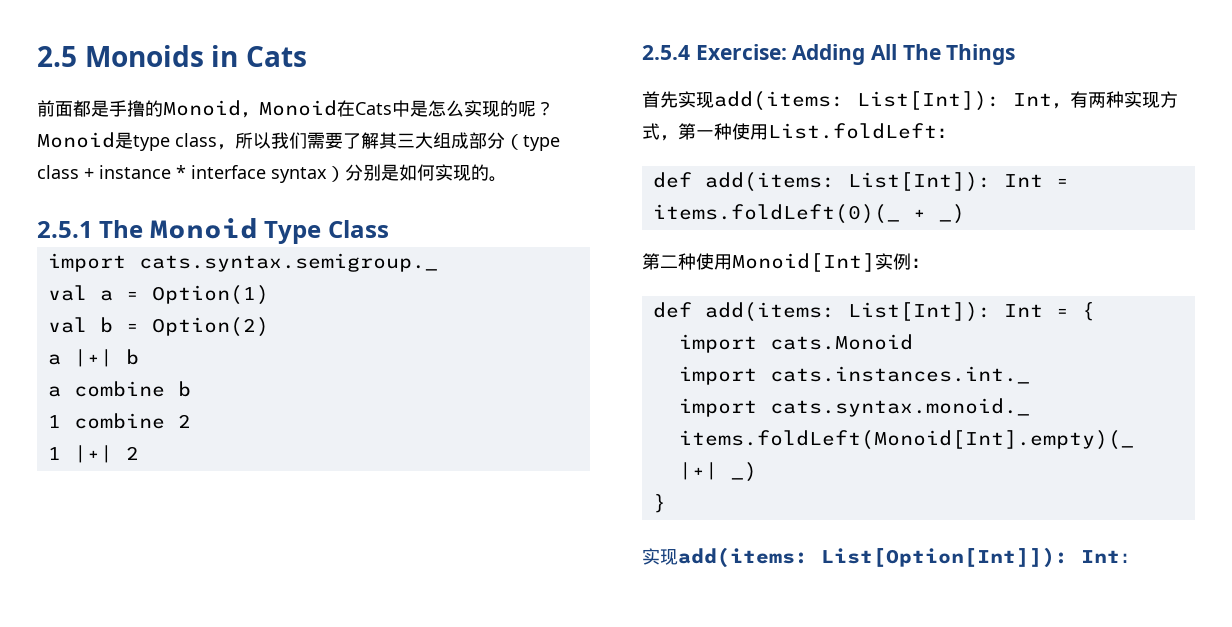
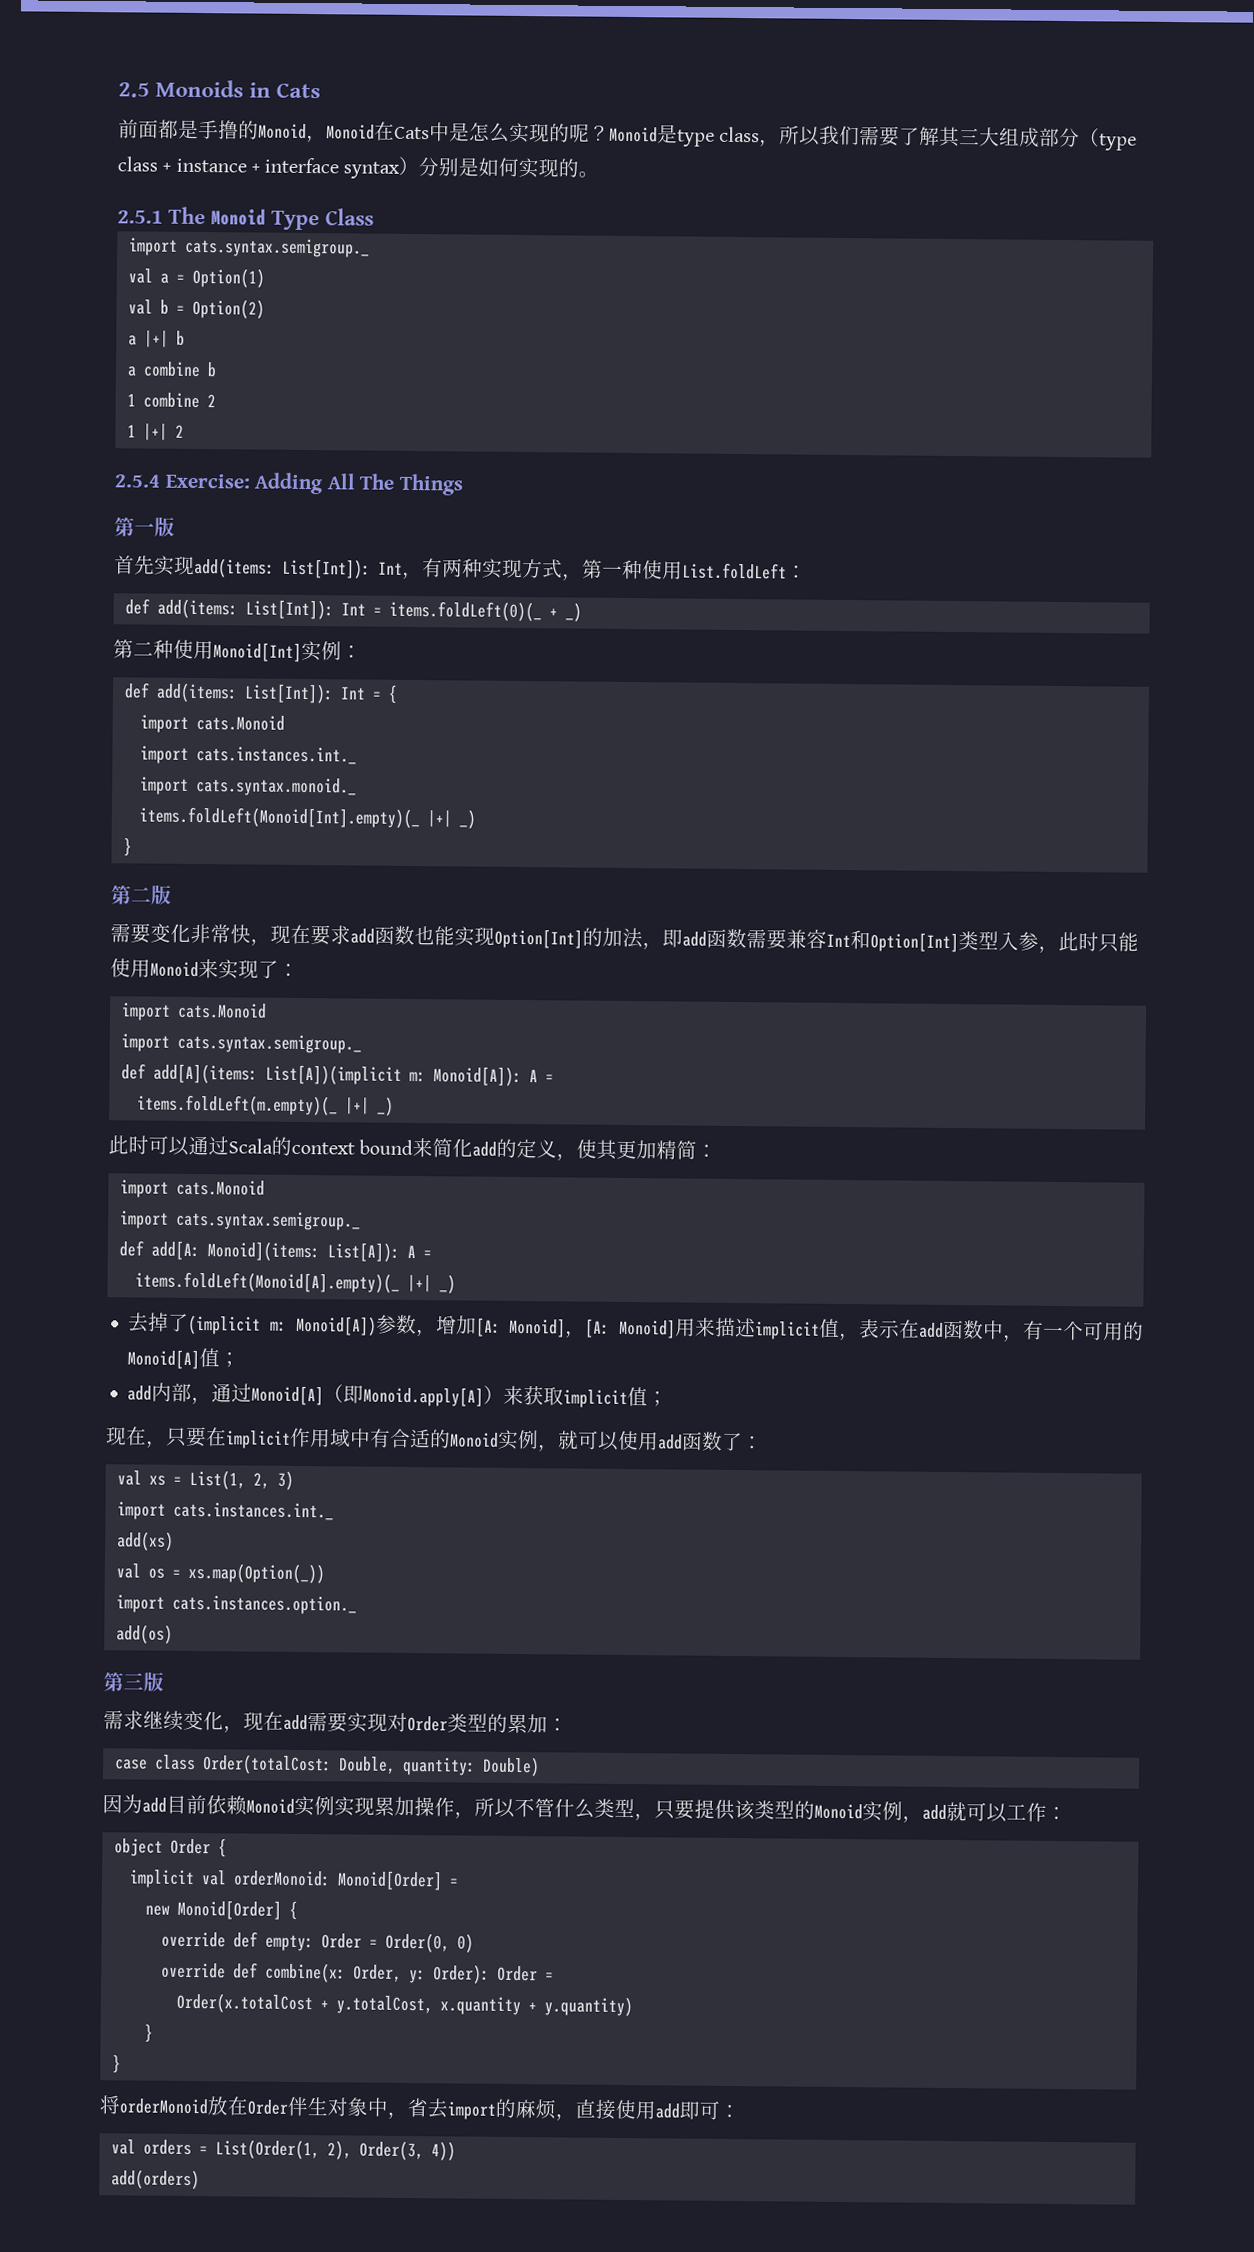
- Monoid是type class，所以我们需要了解其三大组成部分（type class + instance * interface syntax）分别是如何实现的。
+ Monoid是type class，所以我们需要了解其三大组成部分（type class + instance + interface syntax）分别是如何实现的。
+ 第一版
- 实现add(items: List[Option[Int]]): Int：
+ 第二版
+ 需要变化非常快，现在要求add函数也能实现Option[Int]的加法，即add函数需要兼容Int和Option[Int]类型入参，此时只能使用Monoid来实现了：
+ import cats.Monoid
+ import cats.syntax.semigroup._
+ def add[A](items: List[A])(implicit m: Monoid[A]): A =
+ items.foldLeft(m.empty)(_ |+| _)
+ 此时可以通过Scala的context bound来简化add的定义，使其更加精简：
+ import cats.Monoid
+ import cats.syntax.semigroup._
+ def add[A: Monoid](items: List[A]): A =
+ items.foldLeft(Monoid[A].empty)(_ |+| _)
+ 去掉了(implicit m: Monoid[A])参数，增加[A: Monoid]，[A: Monoid]用来描述implicit值，表示在add函数中，有一个可用的Monoid[A]值；
+ add内部，通过Monoid[A]（即Monoid.apply[A]）来获取implicit值；
+ 现在，只要在implicit作用域中有合适的Monoid实例，就可以使用add函数了：
+ val xs = List(1, 2, 3)
+ import cats.instances.int._
+ add(xs)
+ val os = xs.map(Option(_))
+ import cats.instances.option._
+ add(os)
+ 第三版
+ 需求继续变化，现在add需要实现对Order类型的累加：
+ case class Order(totalCost: Double, quantity: Double)
+ 因为add目前依赖Monoid实例实现累加操作，所以不管什么类型，只要提供该类型的Monoid实例，add就可以工作：
+ object Order {
+ implicit val orderMonoid: Monoid[Order] =
+ new Monoid[Order] {
+ override def empty: Order = Order(0, 0)
+ override def combine(x: Order, y: Order): Order =
+ Order(x.totalCost + y.totalCost, x.quantity + y.quantity)
+ }
+ }
+ 将orderMonoid放在Order伴生对象中，省去import的麻烦，直接使用add即可：
+ val orders = List(Order(1, 2), Order(3, 4))
+ add(orders)

